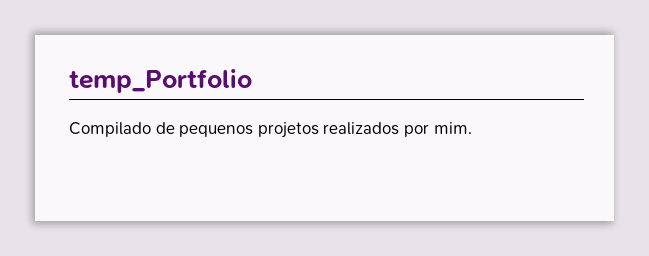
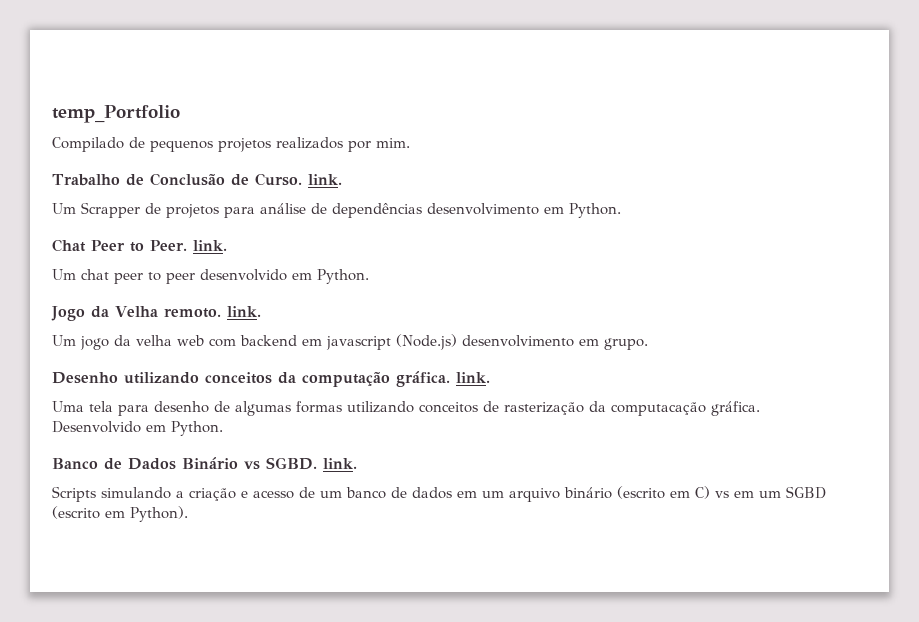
+ Trabalho de Conclusão de Curso. link.
+ Um Scrapper de projetos para análise de dependências desenvolvimento em Python.
+ Chat Peer to Peer. link.
+ Um chat peer to peer desenvolvido em Python.
+ Jogo da Velha remoto. link.
+ Um jogo da velha web com backend em javascript (Node.js) desenvolvimento em grupo.
+ Desenho utilizando conceitos da computação gráfica. link.
+ Uma tela para desenho de algumas formas utilizando conceitos de rasterização da computacação gráfica. Desenvolvido em Python.
+ Banco de Dados Binário vs SGBD. link.
+ Scripts simulando a criação e acesso de um banco de dados em um arquivo binário (escrito em C) vs em um SGBD (escrito em Python).

